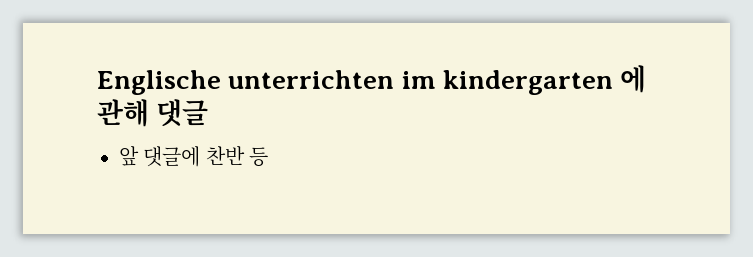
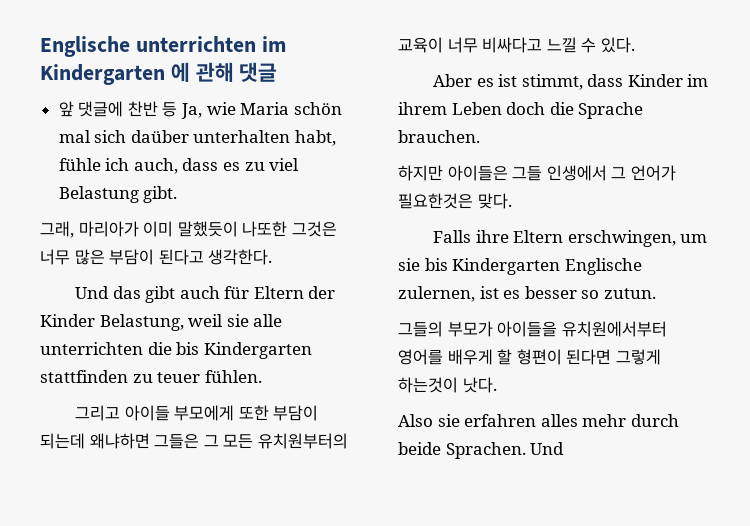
- Englische unterrichten im kindergarten 에 관해 댓글
+ Englische unterrichten im Kindergarten 에 관해 댓글
- 앞 댓글에 찬반 등
+ 앞 댓글에 찬반 등 Ja, wie Maria schön mal sich daüber unterhalten habt, fühle ich auch, dass es zu viel Belastung gibt.
+ 그래, 마리아가 이미 말했듯이 나또한 그것은 너무 많은 부담이 된다고 생각한다.
+ Und das gibt auch für Eltern der Kinder Belastung, weil sie alle unterrichten die bis Kindergarten stattfinden zu teuer fühlen.
+ 그리고 아이들 부모에게 또한 부담이 되는데 왜냐하면 그들은 그 모든 유치원부터의 교육이 너무 비싸다고 느낄 수 있다.
+ Aber es ist stimmt, dass Kinder im ihrem Leben doch die Sprache brauchen.
+ 하지만 아이들은 그들 인생에서 그 언어가 필요한것은 맞다.
+ Falls ihre Eltern erschwingen, um sie bis Kindergarten Englische zulernen, ist es besser so zutun.
+ 그들의 부모가 아이들을 유치원에서부터 영어를 배우게 할 형편이 된다면 그렇게 하는것이 낫다.
+ Also sie erfahren alles mehr durch beide Sprachen. Und

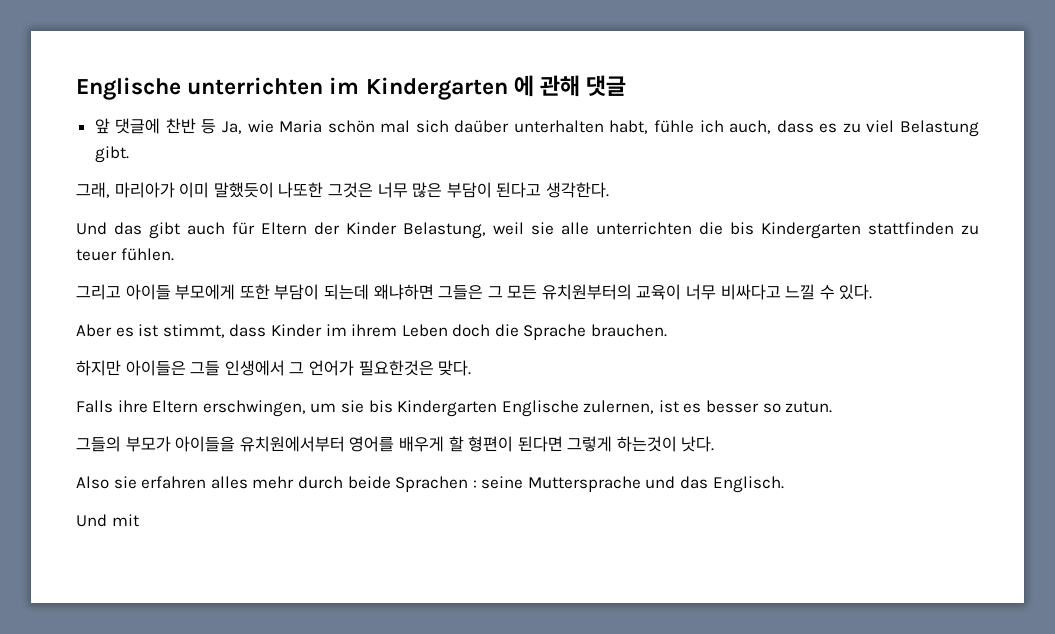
- Also sie erfahren alles mehr durch beide Sprachen. Und
+ Also sie erfahren alles mehr durch beide Sprachen : seine Muttersprache und das Englisch.
+ Und mit

